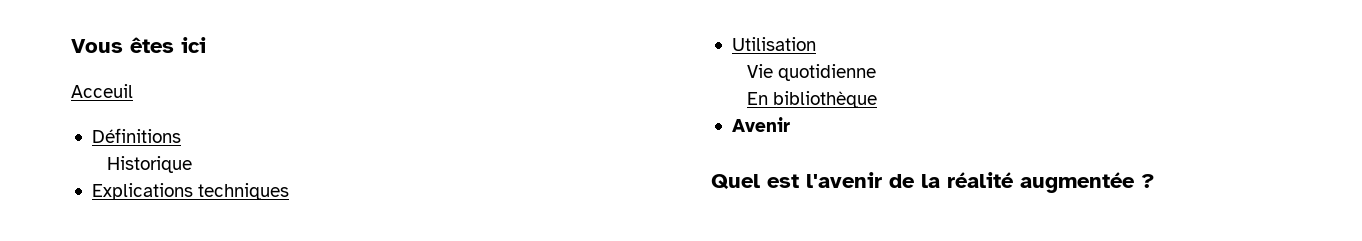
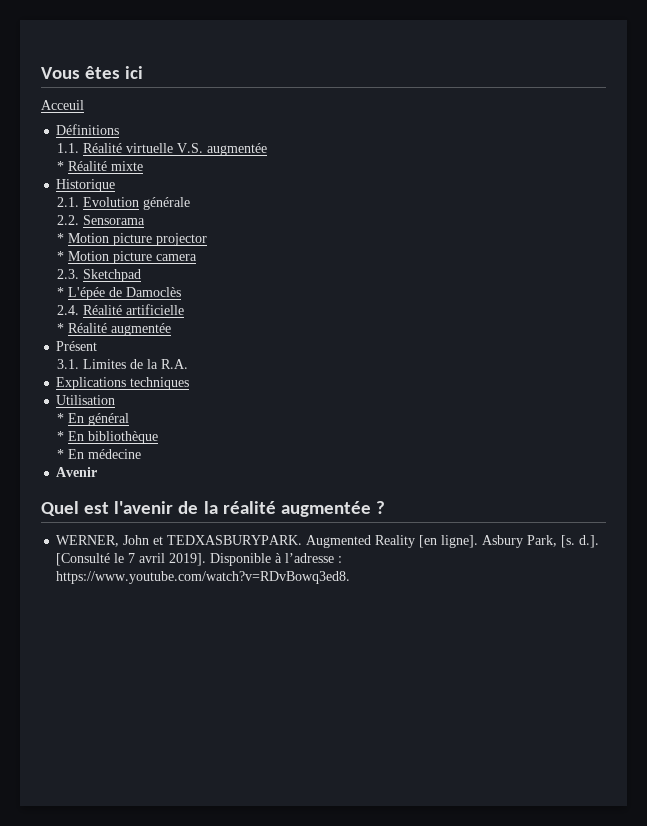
+ 1.1. Réalité virtuelle V.S. augmentée
+ * Réalité mixte
  Historique
+ 2.1. Evolution générale
+ 2.2. Sensorama
+ * Motion picture projector
+ * Motion picture camera
+ 2.3. Sketchpad
+ * L'épée de Damoclès
+ 2.4. Réalité artificielle
+ * Réalité augmentée
+ Présent
+ 3.1. Limites de la R.A.
- Vie quotidienne
- En bibliothèque
+ * En général
+ * En bibliothèque
+ * En médecine
+ WERNER, John et TEDXASBURYPARK. Augmented Reality [en ligne]. Asbury Park, [s. d.]. [Consulté le 7 avril 2019]. Disponible à l’adresse : https://www.youtube.com/watch?v=RDvBowq3ed8.

